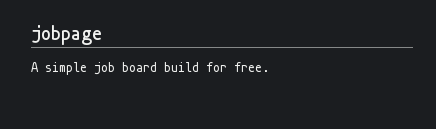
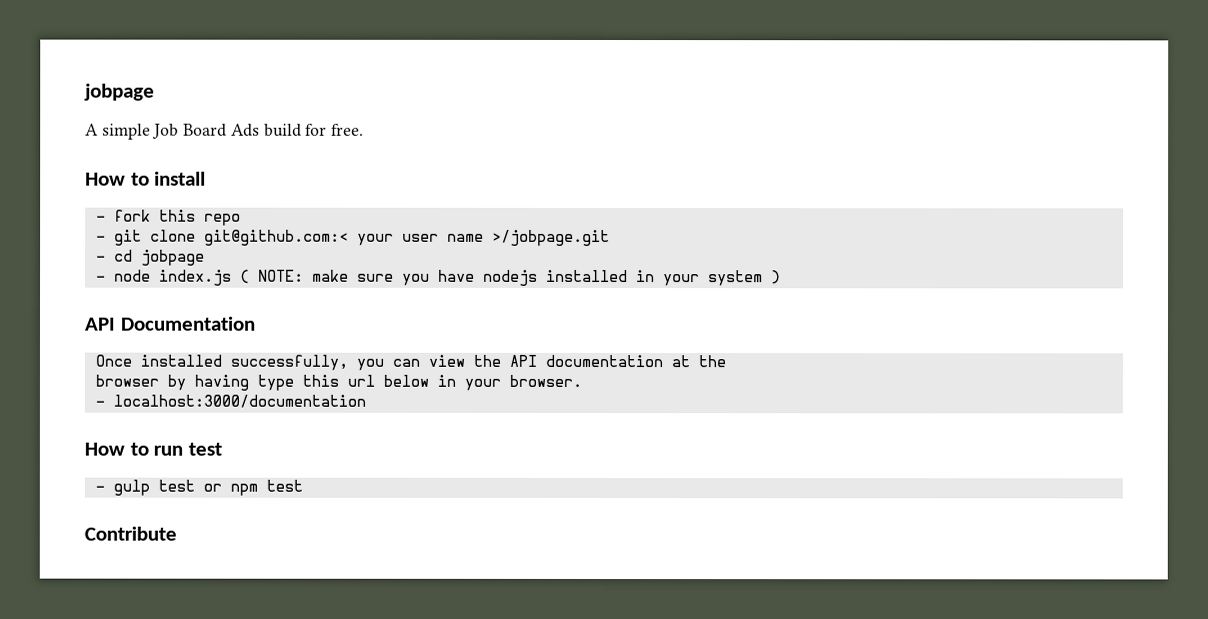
- A simple job board build for free.
+ A simple Job Board Ads build for free.
+ How to install
+ - fork this repo
+ - git clone git@github.com:< your user name >/jobpage.git
+ - cd jobpage
+ - node index.js ( NOTE: make sure you have nodejs installed in your system )
+ API Documentation
+ Once installed successfully, you can view the API documentation at the
+ browser by having type this url below in your browser.
+ - localhost:3000/documentation
+ How to run test
+ - gulp test or npm test
+ Contribute

